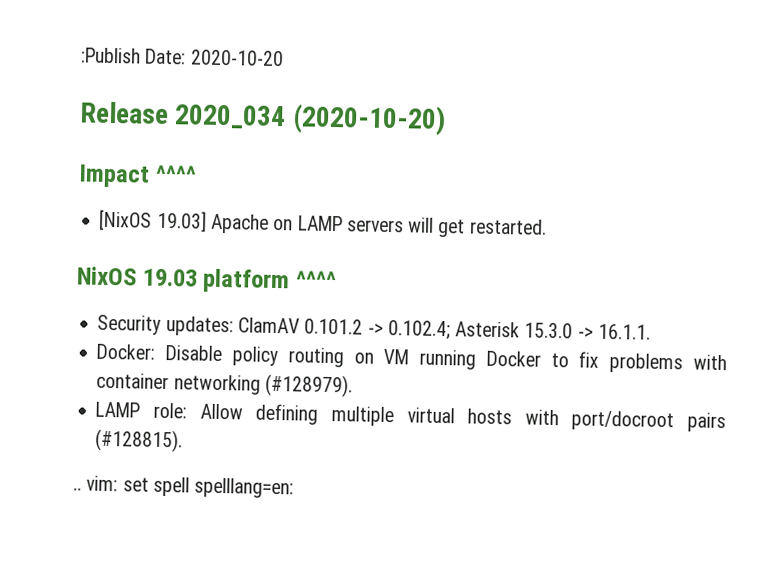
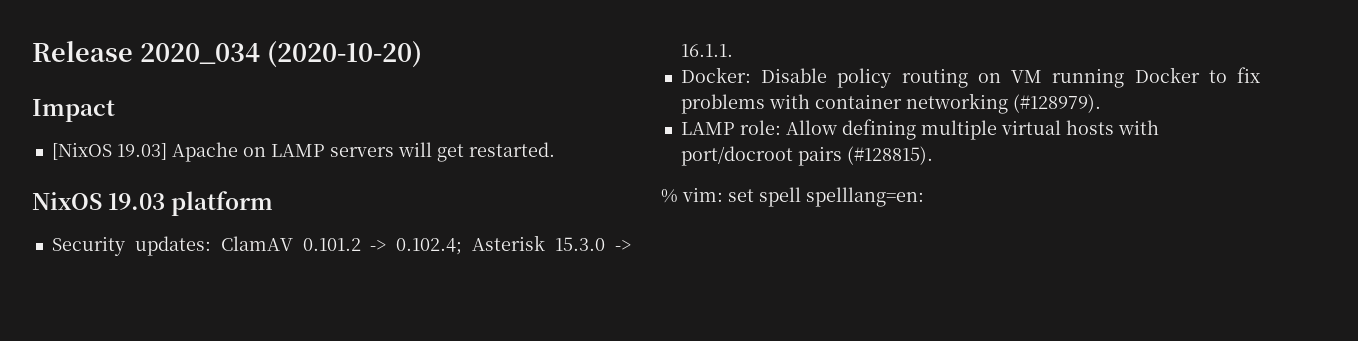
- :Publish Date: 2020-10-20
- Impact ^^^^
+ Impact
- NixOS 19.03 platform ^^^^
+ NixOS 19.03 platform
- .. vim: set spell spelllang=en:
+ % vim: set spell spelllang=en:

